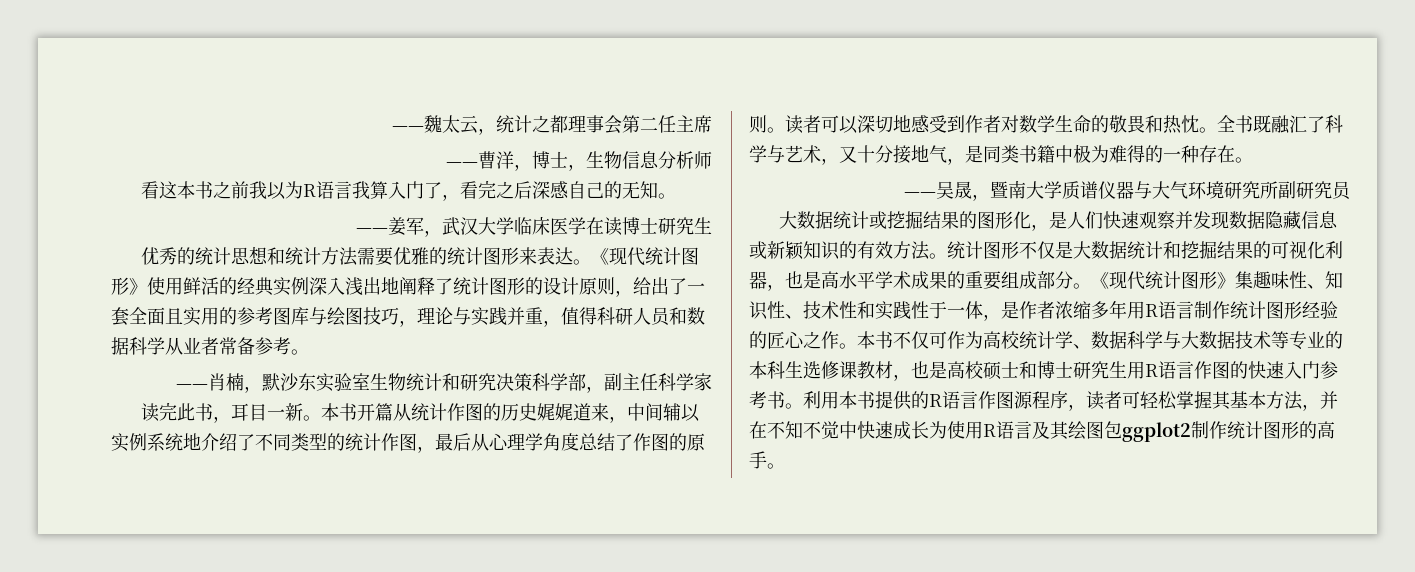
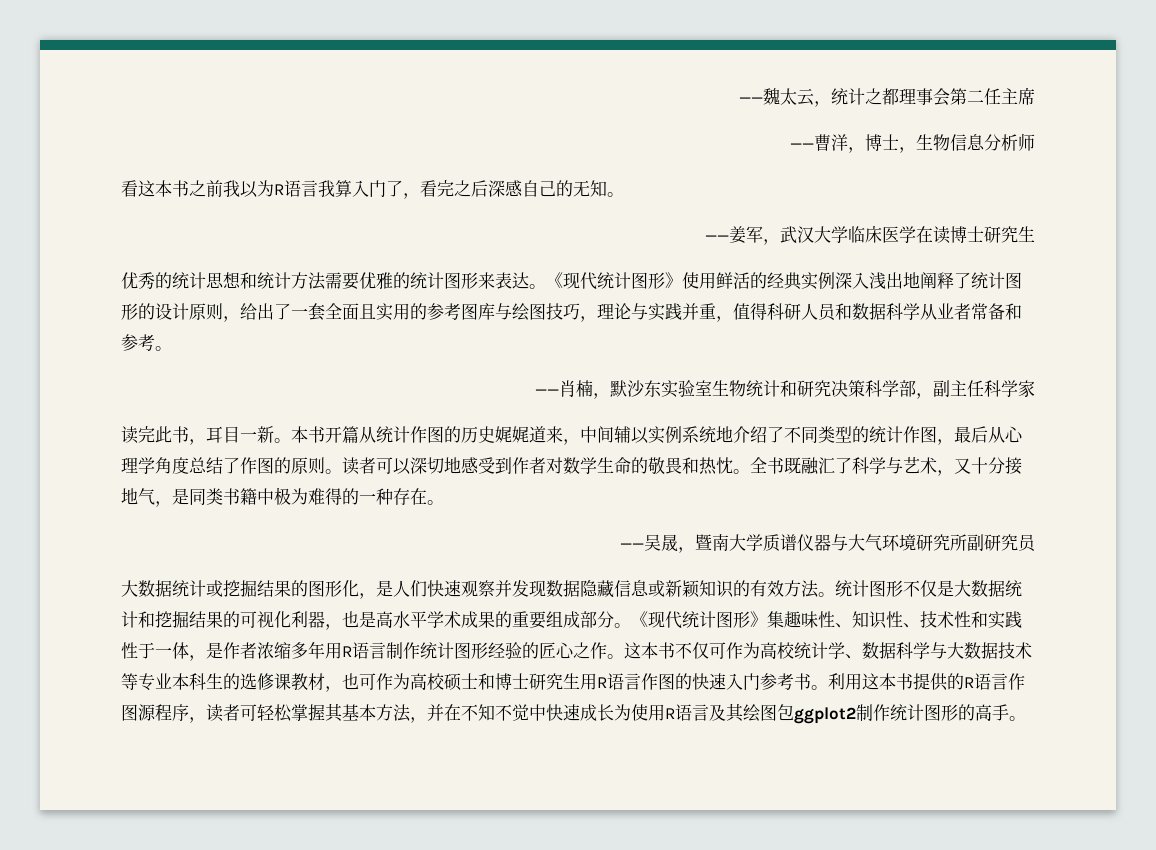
- 《现代统计图形》使用鲜活的经典实例深入浅出地阐释了统计图形的设计原则，给出了一套全面且实用的参考图库与绘图技巧，理论与实践并重，值得科研人员和数据科学从业者常备参考。
+ 《现代统计图形》使用鲜活的经典实例深入浅出地阐释了统计图形的设计原则，给出了一套全面且实用的参考图库与绘图技巧，理论与实践并重，值得科研人员和数据科学从业者常备和参考。
- 本书不仅可作为高校统计学、数据科学与大数据技术等专业的本科生选修课教材，也是高校硕士和博士研究生用R语言作图的快速入门参考书。
+ 这本书不仅可作为高校统计学、数据科学与大数据技术等专业本科生的选修课教材，也可作为高校硕士和博士研究生用R语言作图的快速入门参考书。
- 利用本书提供的R语言作图源程序，读者可轻松掌握其基本方法，并在不知不觉中快速成长为使用R语言及其绘图包ggplot2制作统计图形的高手。
+ 利用这本书提供的R语言作图源程序，读者可轻松掌握其基本方法，并在不知不觉中快速成长为使用R语言及其绘图包ggplot2制作统计图形的高手。

